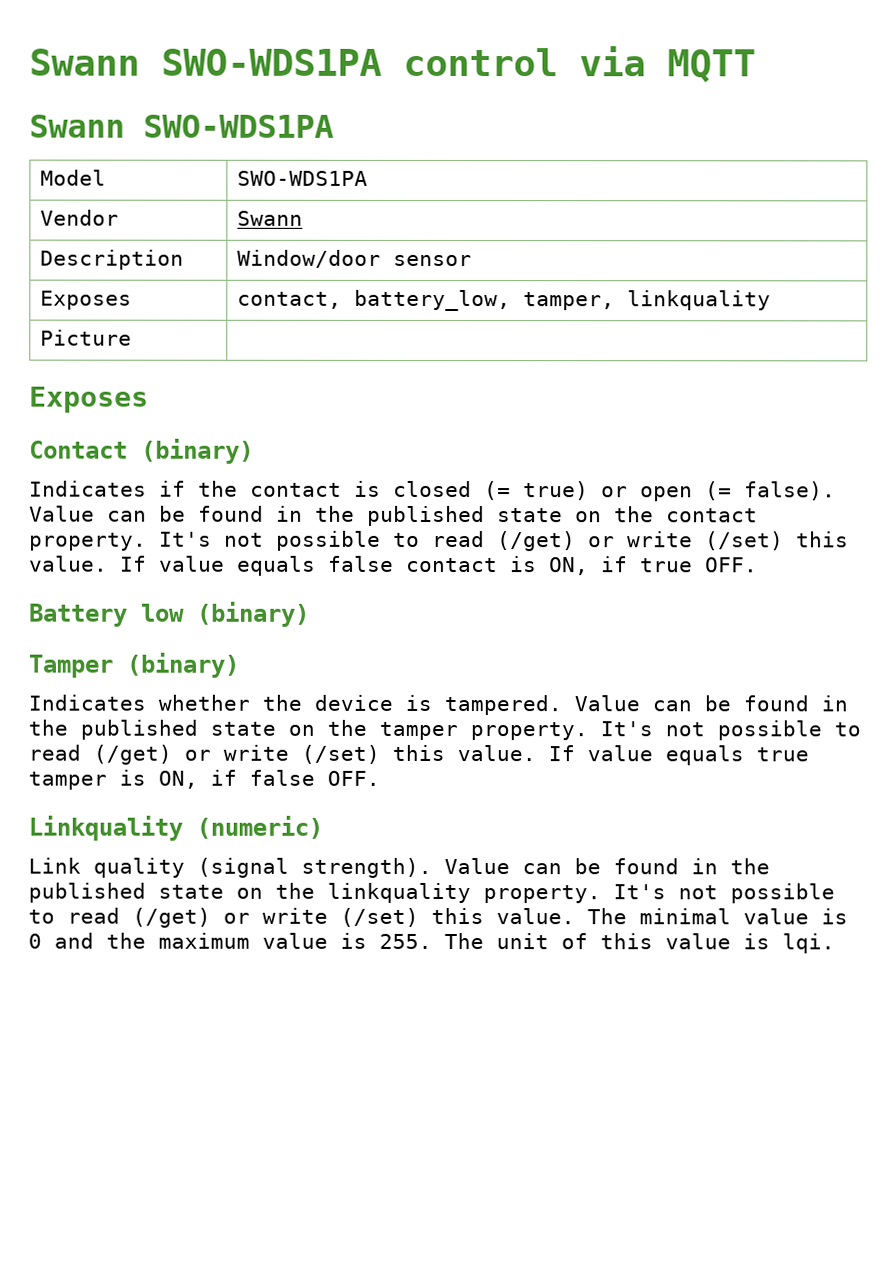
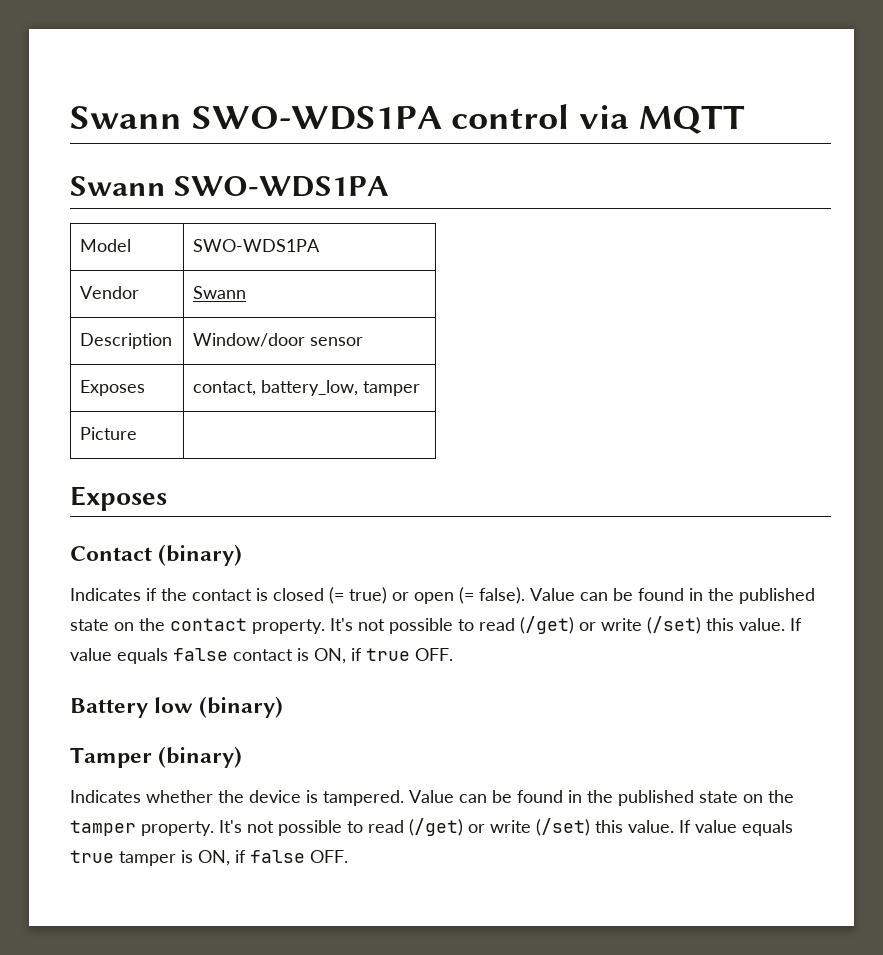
- Exposes | contact, battery_low, tamper, linkquality
+ Exposes | contact, battery_low, tamper
- Linkquality (numeric)
- Link quality (signal strength). Value can be found in the published state on the linkquality property. It's not possible to read (/get) or write (/set) this value. The minimal value is 0 and the maximum value is 255. The unit of this value is lqi.

